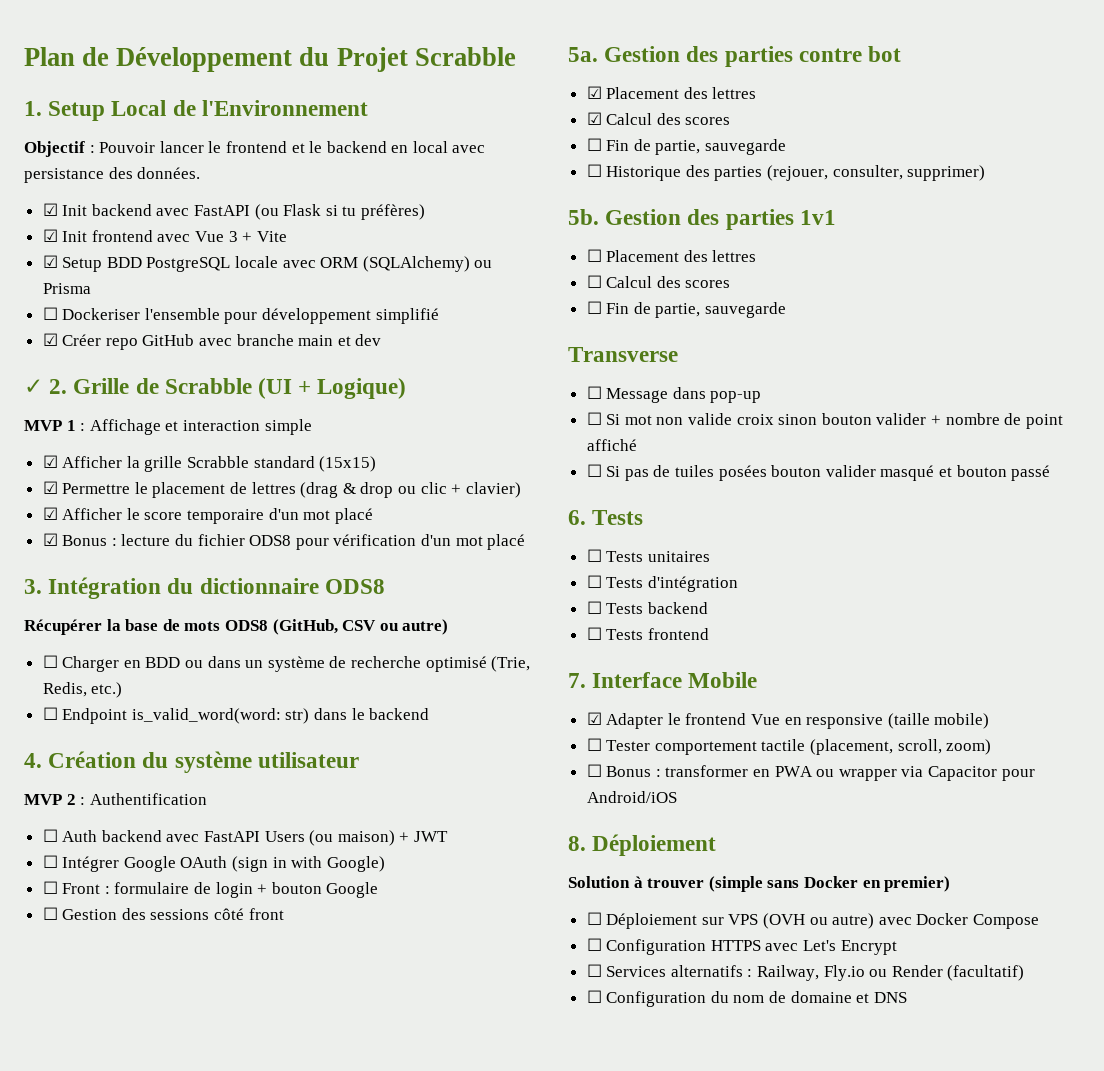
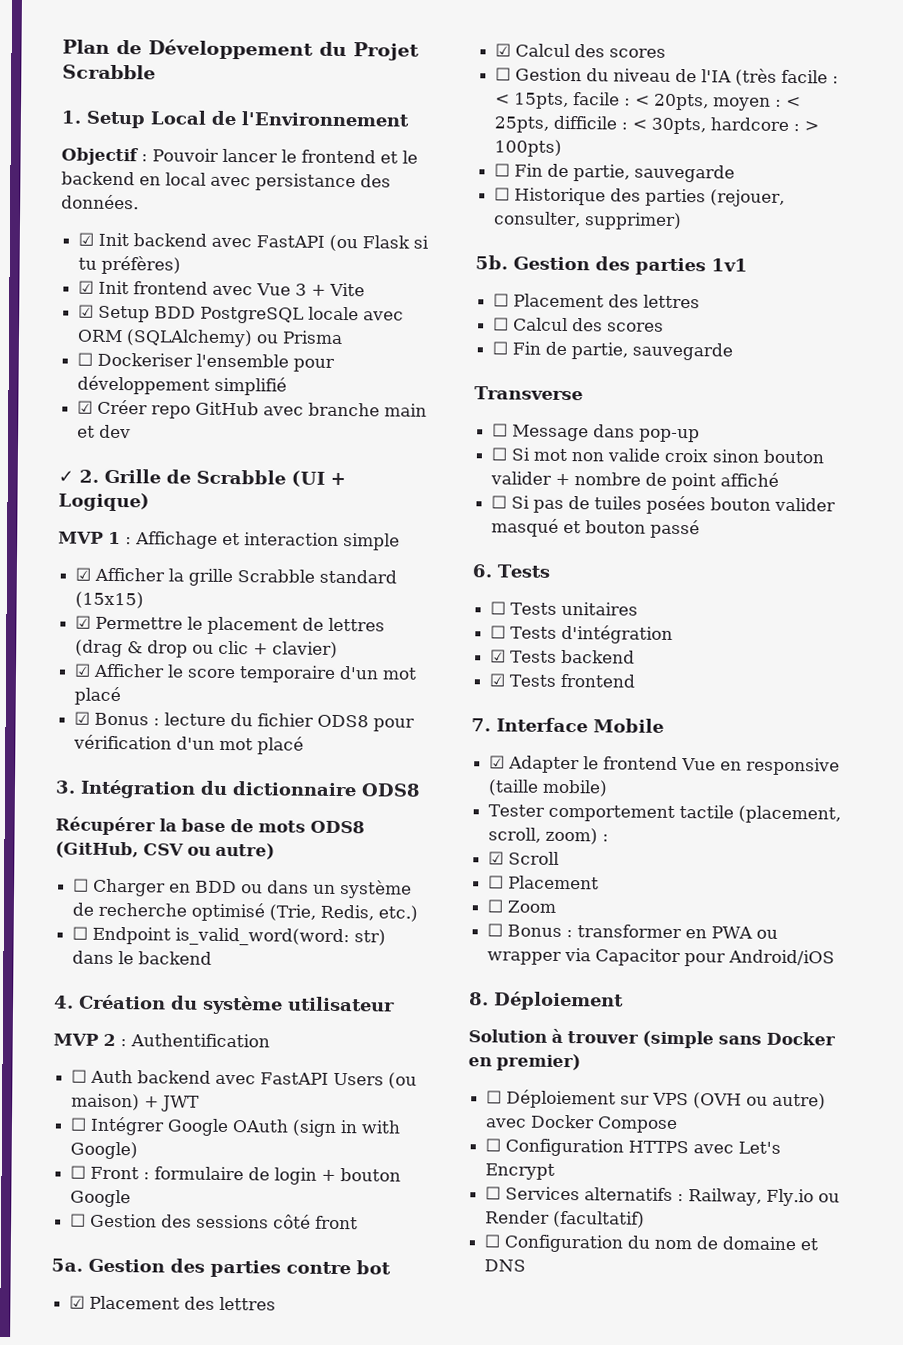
+ ☐ Gestion du niveau de l'IA (très facile : < 15pts, facile : < 20pts, moyen : < 25pts, difficile : < 30pts, hardcore : > 100pts)
- ☐ Tests backend
+ ☑ Tests backend
- ☐ Tests frontend
+ ☑ Tests frontend
- ☐ Tester comportement tactile (placement, scroll, zoom)
+ Tester comportement tactile (placement, scroll, zoom) :
+ ☑ Scroll
+ ☐ Placement
+ ☐ Zoom

